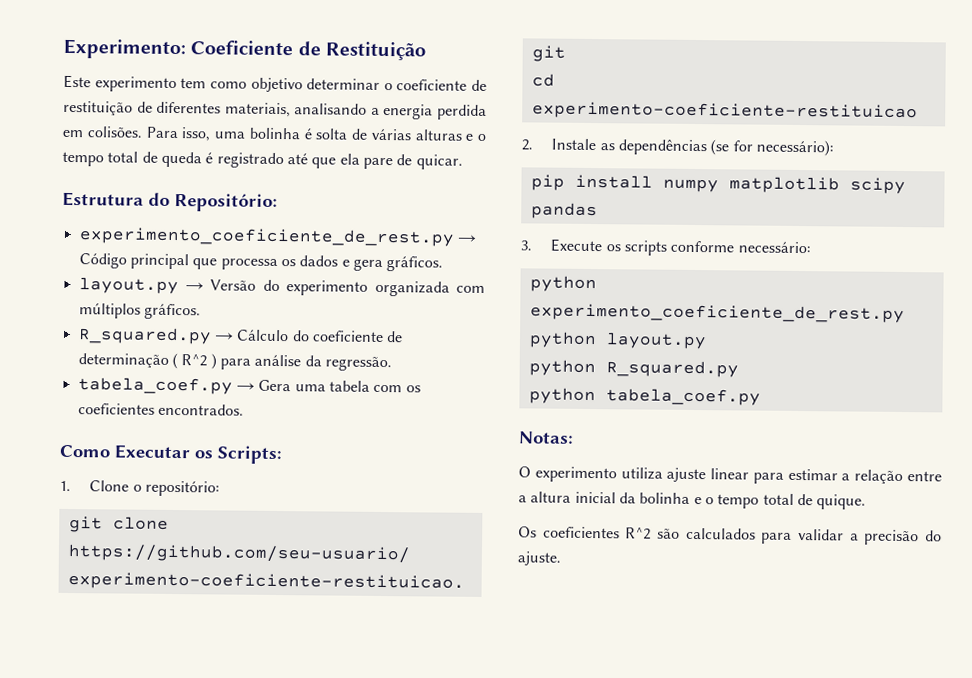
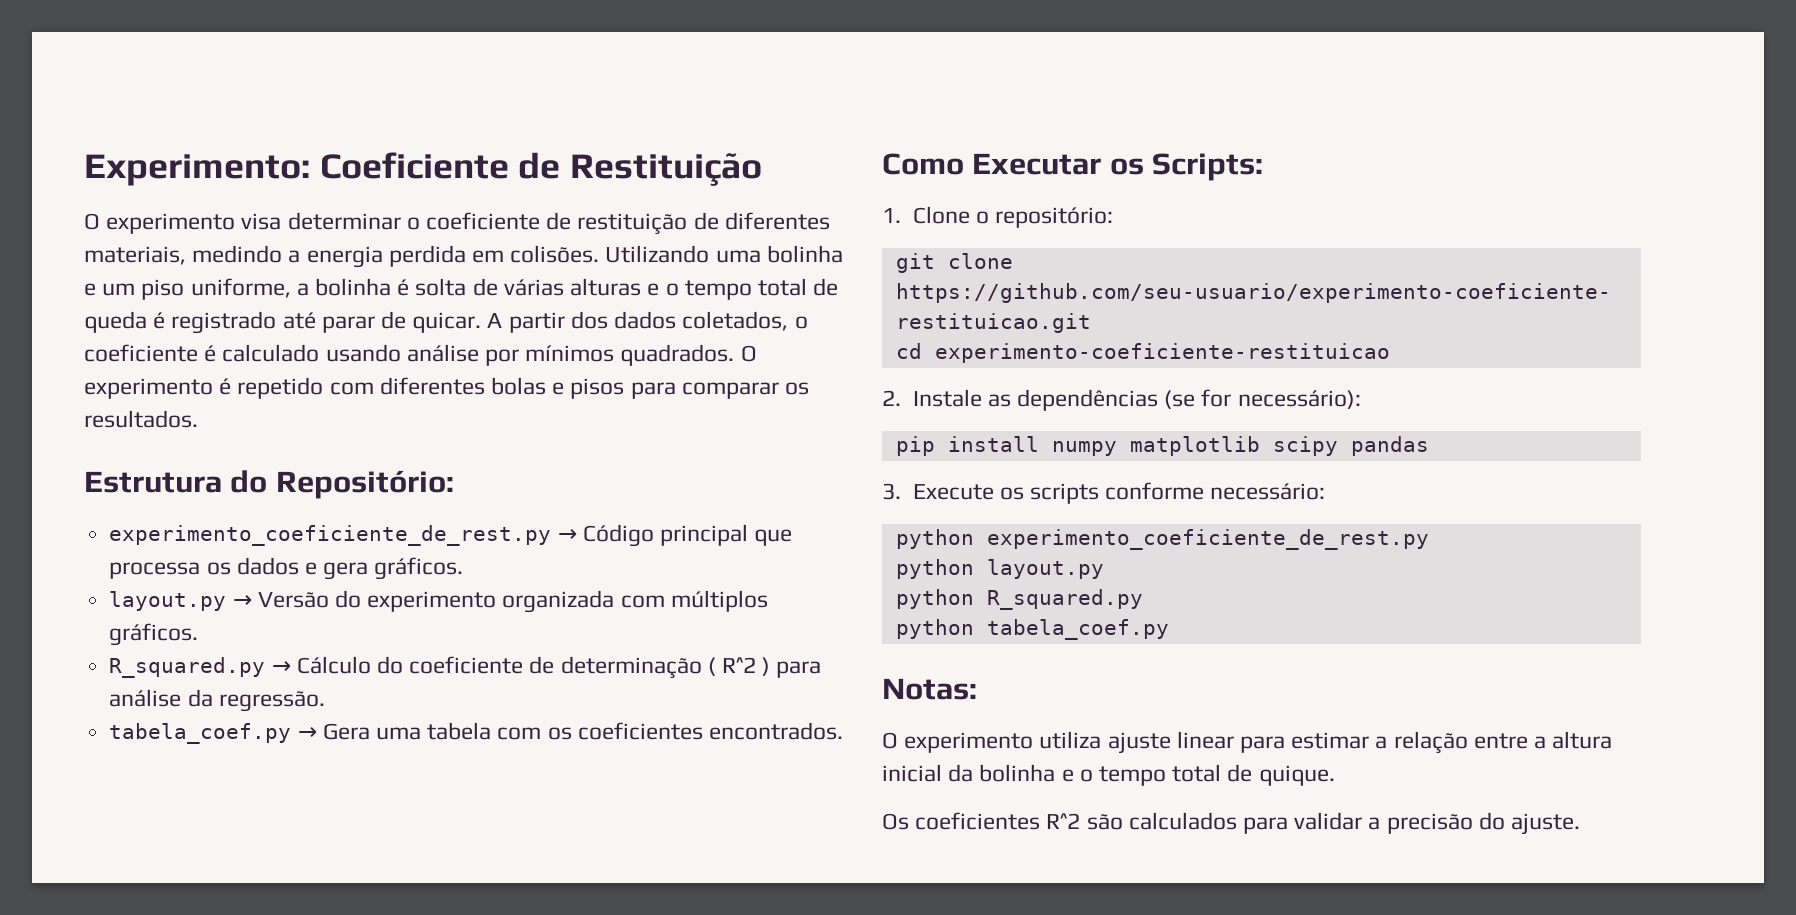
- Este experimento tem como objetivo determinar o coeficiente de restituição de diferentes materiais, analisando a energia perdida em colisões.
+ O experimento visa determinar o coeficiente de restituição de diferentes materiais, medindo a energia perdida em colisões.
- Para isso, uma bolinha é solta de várias alturas e o tempo total de queda é registrado até que ela pare de quicar.
+ Utilizando uma bolinha e um piso uniforme, a bolinha é solta de várias alturas e o tempo total de queda é registrado até parar de quicar. A partir dos dados coletados, o coeficiente é calculado usando análise por mínimos quadrados. O experimento é repetido com diferentes bolas e pisos para comparar os resultados.

